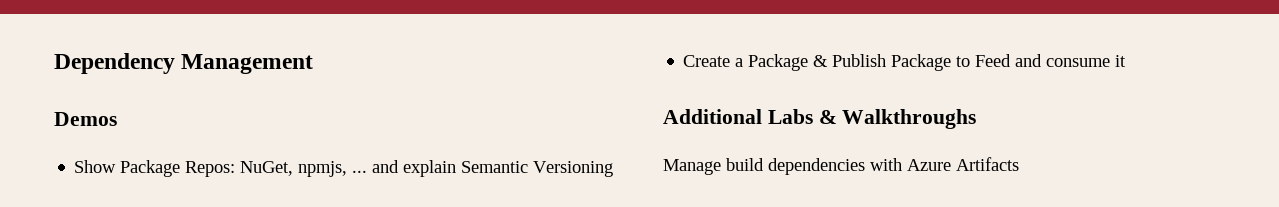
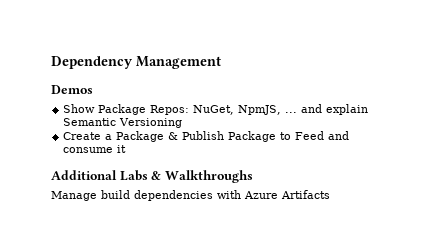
- Show Package Repos: NuGet, npmjs, ... and explain Semantic Versioning
+ Show Package Repos: NuGet, NpmJS, ... and explain Semantic Versioning

